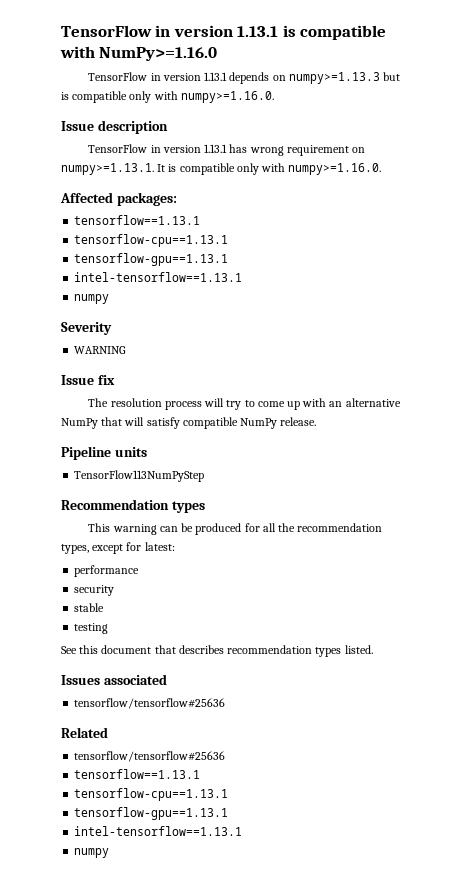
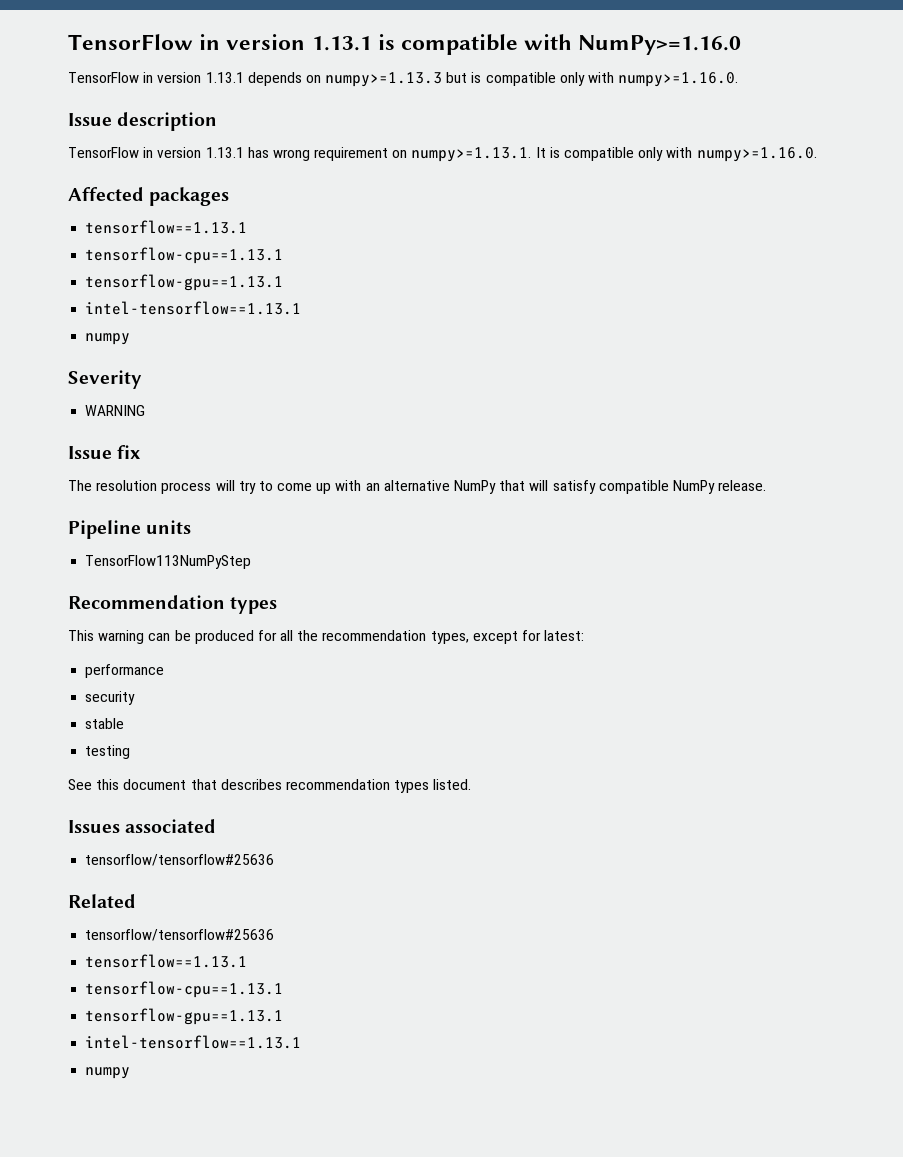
- Affected packages:
+ Affected packages

